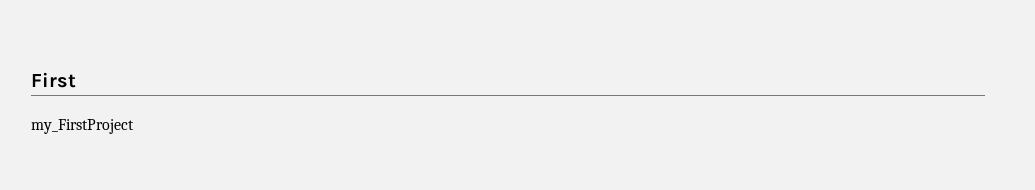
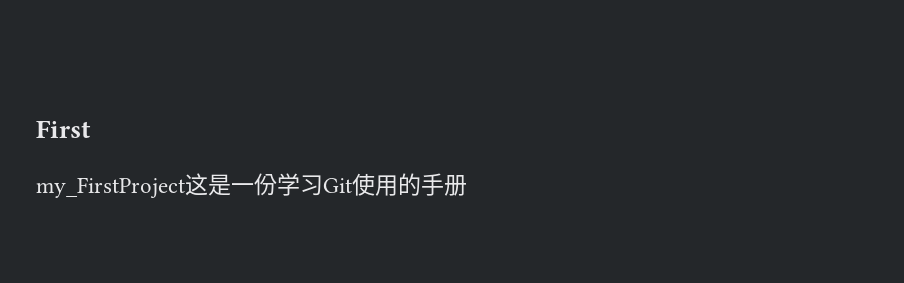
- my_FirstProject
+ my_FirstProject这是一份学习Git使用的手册

